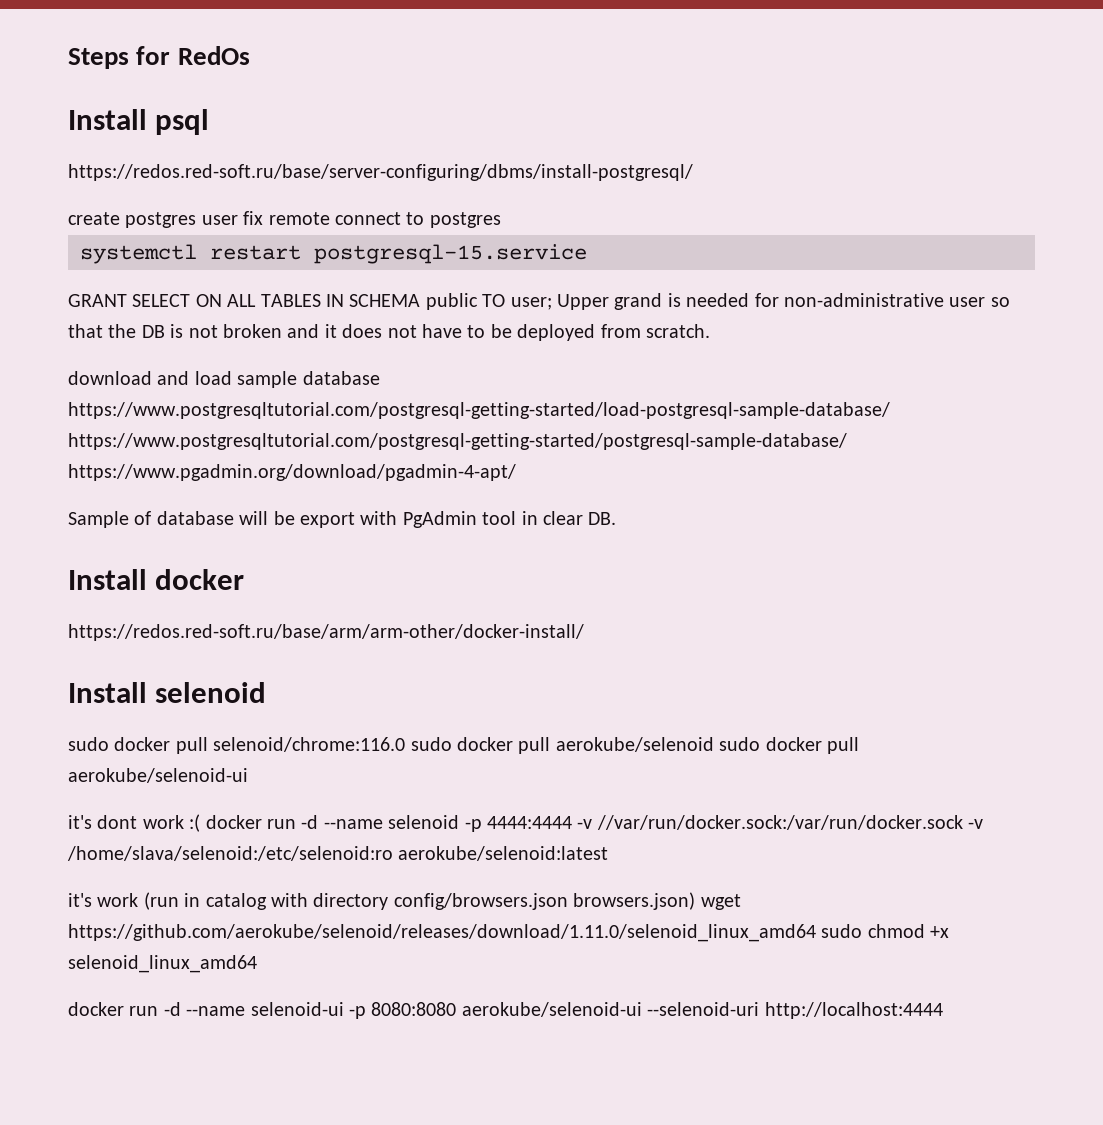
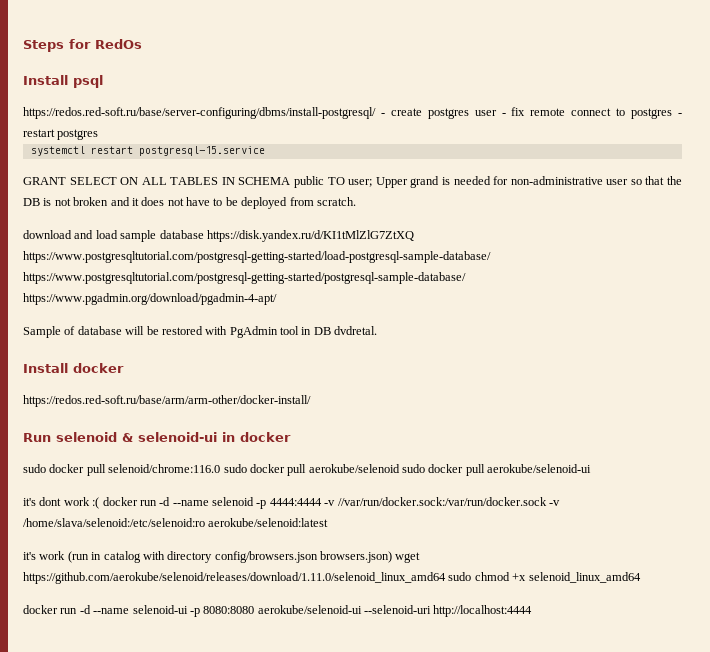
- https://redos.red-soft.ru/base/server-configuring/dbms/install-postgresql/
- create postgres user fix remote connect to postgres
+ https://redos.red-soft.ru/base/server-configuring/dbms/install-postgresql/ - create postgres user - fix remote connect to postgres - restart postgres
- download and load sample database https://www.postgresqltutorial.com/postgresql-getting-started/load-postgresql-sample-database/ https://www.postgresqltutorial.com/postgresql-getting-started/postgresql-sample-database/ https://www.pgadmin.org/download/pgadmin-4-apt/
+ download and load sample database https://disk.yandex.ru/d/KI1tMlZlG7ZtXQ https://www.postgresqltutorial.com/postgresql-getting-started/load-postgresql-sample-database/ https://www.postgresqltutorial.com/postgresql-getting-started/postgresql-sample-database/ https://www.pgadmin.org/download/pgadmin-4-apt/
- Sample of database will be export with PgAdmin tool in clear DB.
+ Sample of database will be restored with PgAdmin tool in DB dvdretal.
- Install selenoid
+ Run selenoid & selenoid-ui in docker

